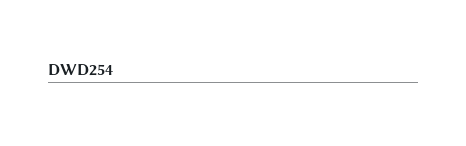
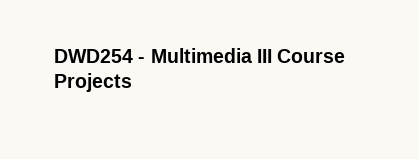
- DWD254
+ DWD254 - Multimedia III Course Projects

